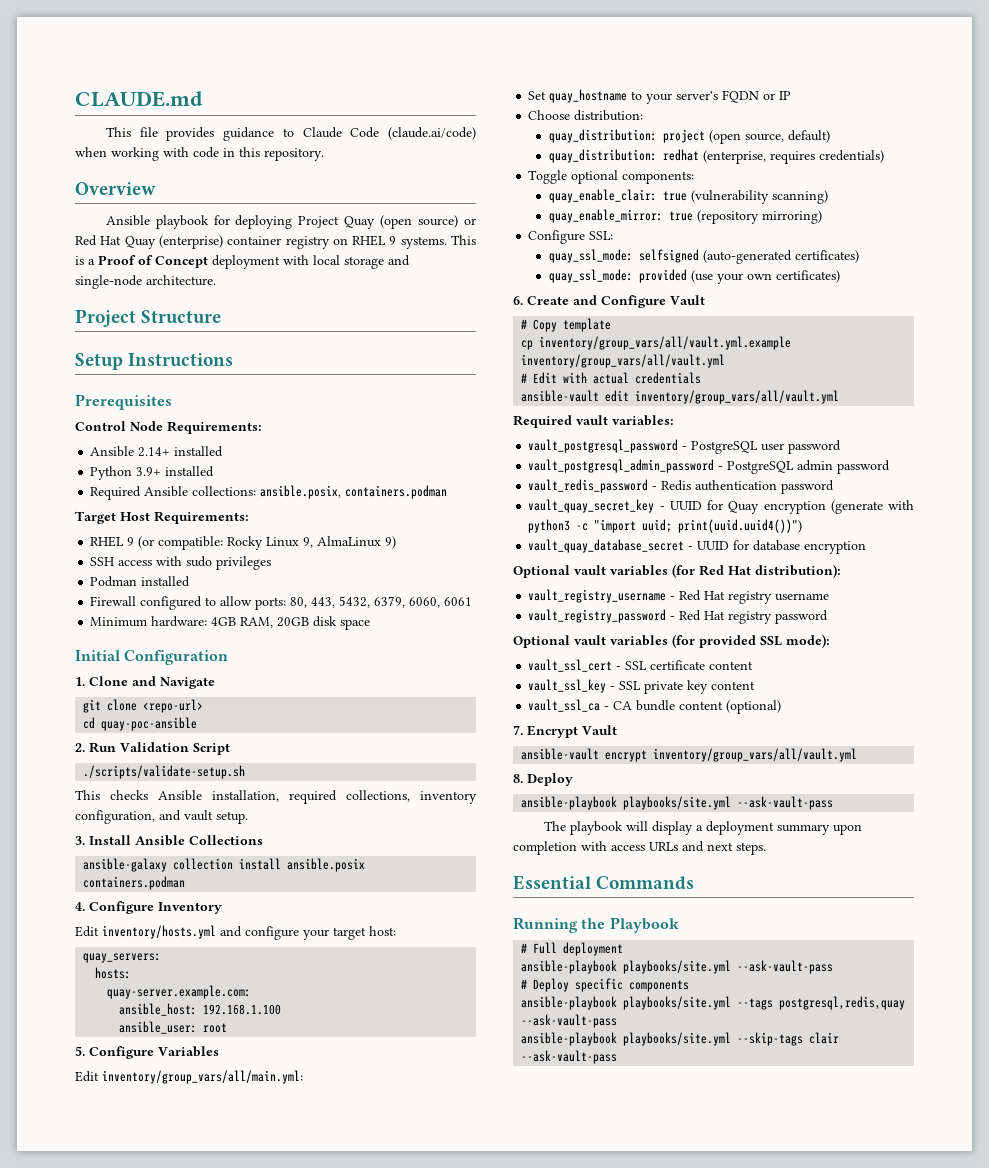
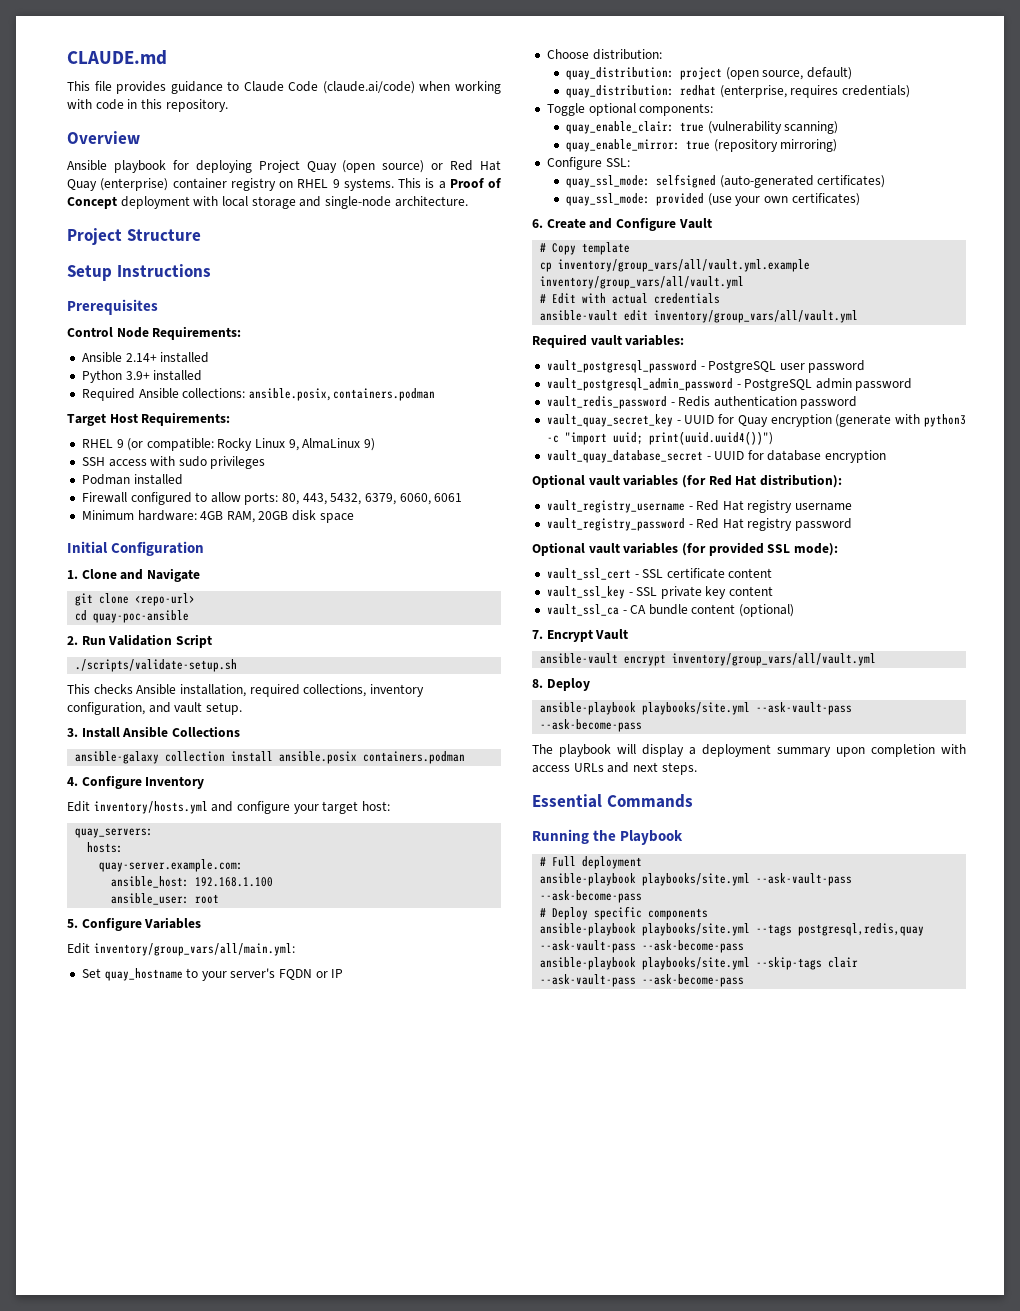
  8. Deploy
- ansible-playbook playbooks/site.yml --ask-vault-pass
+ ansible-playbook playbooks/site.yml --ask-vault-pass --ask-become-pass
  # Full deployment
- ansible-playbook playbooks/site.yml --ask-vault-pass
+ ansible-playbook playbooks/site.yml --ask-vault-pass --ask-become-pass
- ansible-playbook playbooks/site.yml --tags postgresql,redis,quay --ask-vault-pass
+ ansible-playbook playbooks/site.yml --tags postgresql,redis,quay --ask-vault-pass --ask-become-pass
- ansible-playbook playbooks/site.yml --skip-tags clair --ask-vault-pass
+ ansible-playbook playbooks/site.yml --skip-tags clair --ask-vault-pass --ask-become-pass

